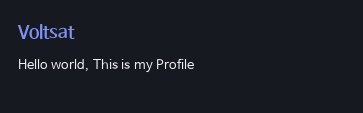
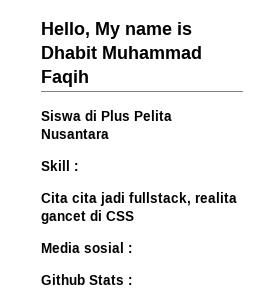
- Voltsat
- Hello world, This is my Profile
+ Hello, My name is Dhabit Muhammad Faqih
+ Siswa di Plus Pelita Nusantara
+ Skill :
+ Cita cita jadi fullstack, realita gancet di CSS
+ Media sosial :
+ Github Stats :

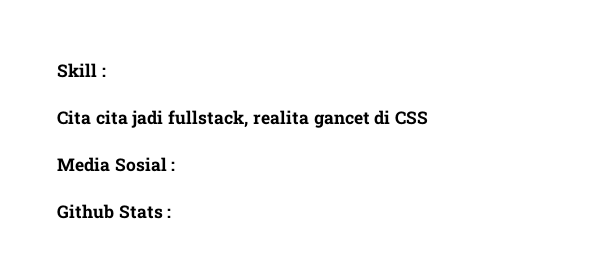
- Hello, My name is Dhabit Muhammad Faqih
- Siswa di Plus Pelita Nusantara
- Media sosial :
+ Media Sosial :

